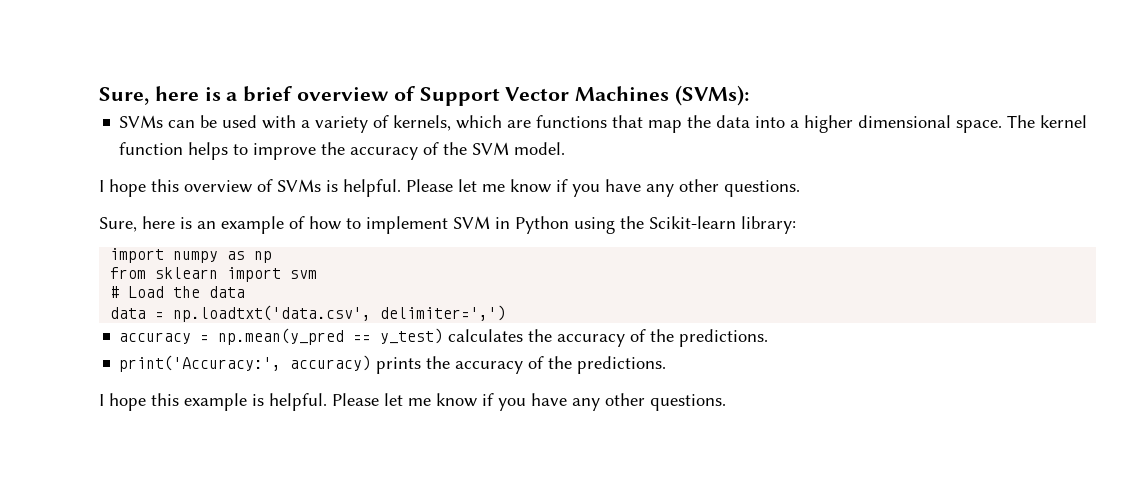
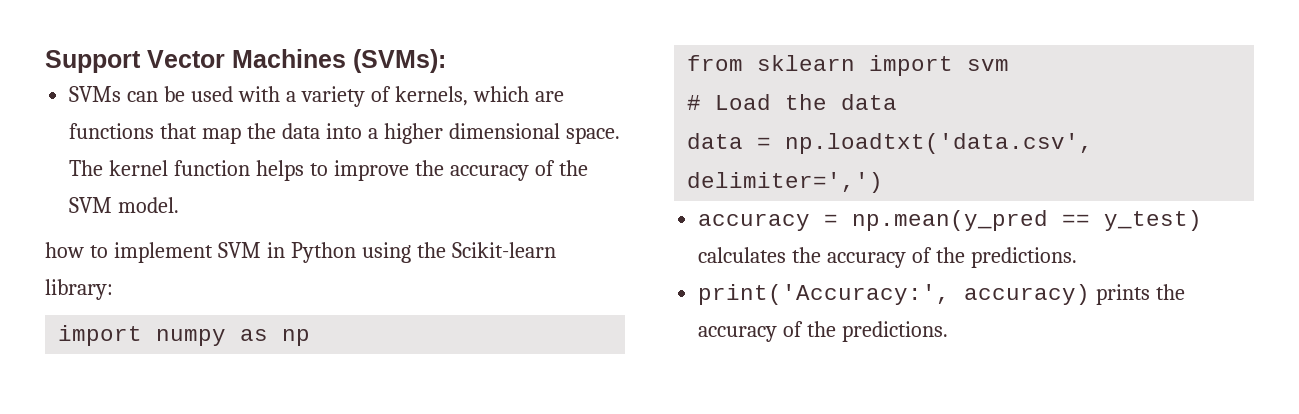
- Sure, here is a brief overview of Support Vector Machines (SVMs):
+ Support Vector Machines (SVMs):
- I hope this overview of SVMs is helpful. Please let me know if you have any other questions.
- Sure, here is an example of how to implement SVM in Python using the Scikit-learn library:
+ how to implement SVM in Python using the Scikit-learn library:
- I hope this example is helpful. Please let me know if you have any other questions.

